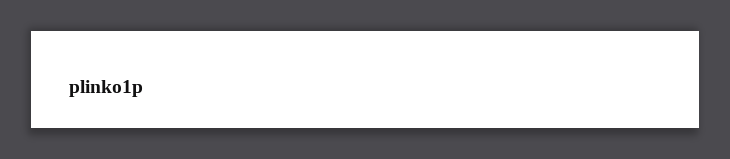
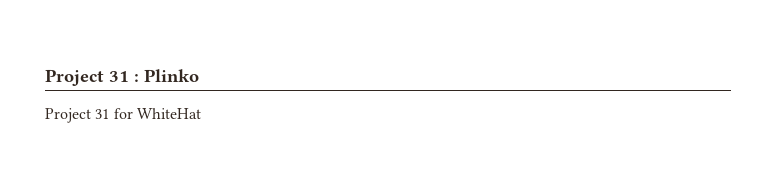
- plinko1p
+ Project 31 : Plinko
+ Project 31 for WhiteHat

